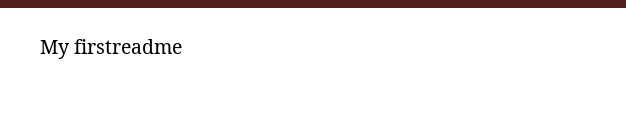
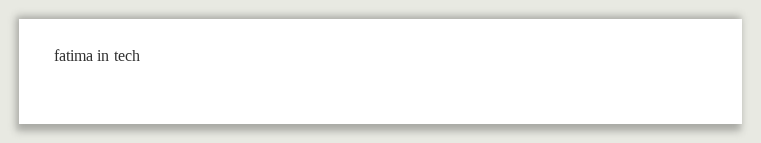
- My firstreadme
+ fatima in tech

